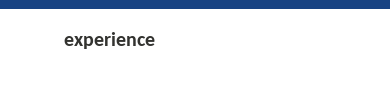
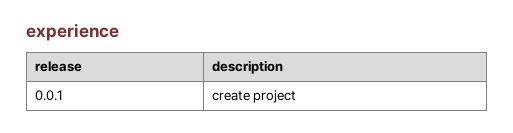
+ release | description
+ 0.0.1 | create project

